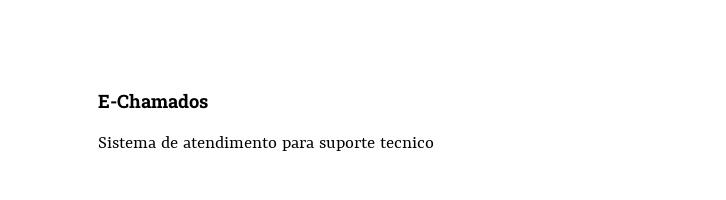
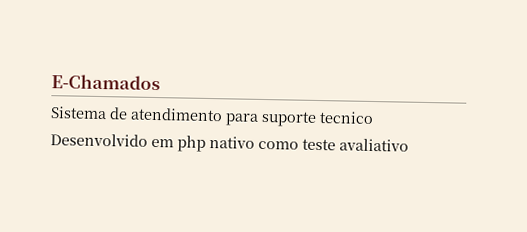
+ Desenvolvido em php nativo como teste avaliativo

